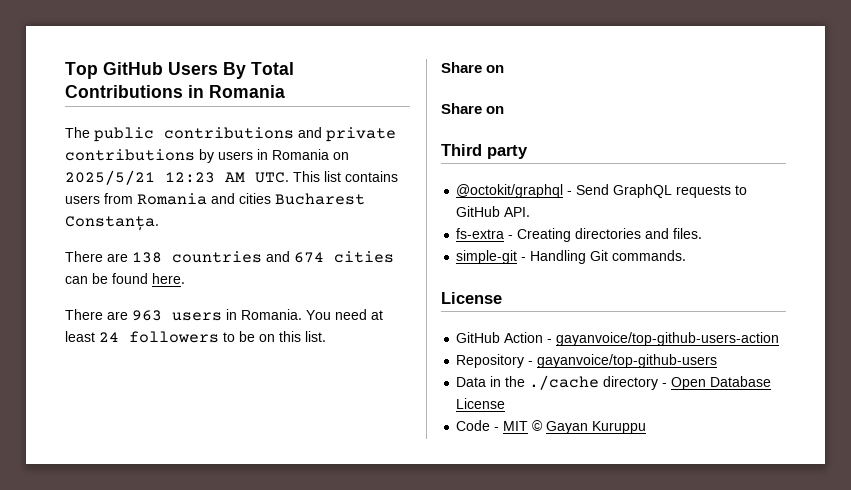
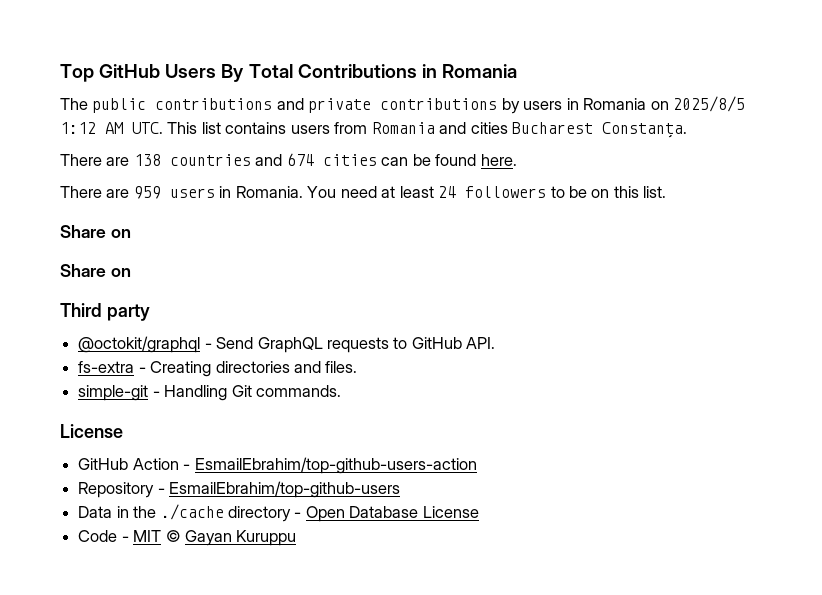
- The public contributions and private contributions by users in Romania on 2025/5/21 12:23 AM UTC. This list contains users from Romania and cities Bucharest Constanța.
+ The public contributions and private contributions by users in Romania on 2025/8/5 1:12 AM UTC. This list contains users from Romania and cities Bucharest Constanța.
- There are 963 users in Romania.
+ There are 959 users in Romania.
- GitHub Action - gayanvoice/top-github-users-action
+ GitHub Action - EsmailEbrahim/top-github-users-action
- Repository - gayanvoice/top-github-users
+ Repository - EsmailEbrahim/top-github-users

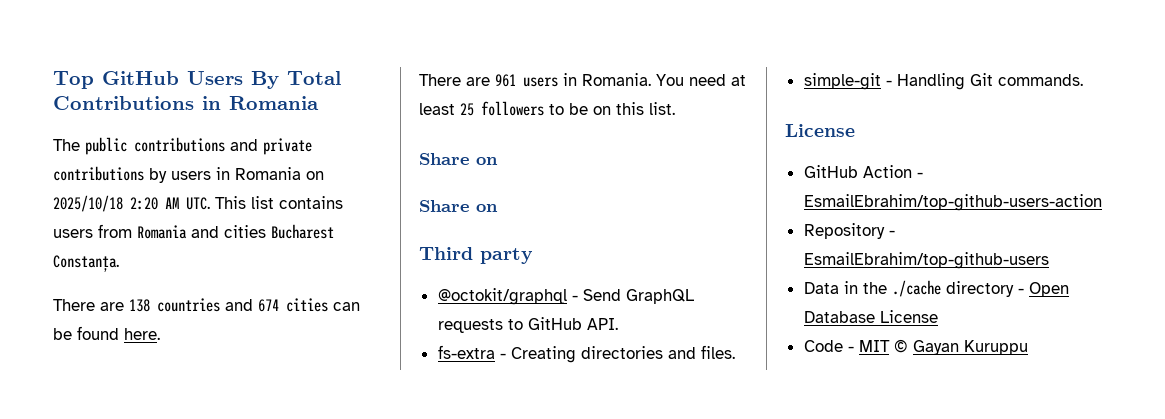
- The public contributions and private contributions by users in Romania on 2025/8/5 1:12 AM UTC. This list contains users from Romania and cities Bucharest Constanța.
+ The public contributions and private contributions by users in Romania on 2025/10/18 2:20 AM UTC. This list contains users from Romania and cities Bucharest Constanța.
- There are 959 users in Romania.
+ There are 961 users in Romania.
- You need at least 24 followers to be on this list.
+ You need at least 25 followers to be on this list.

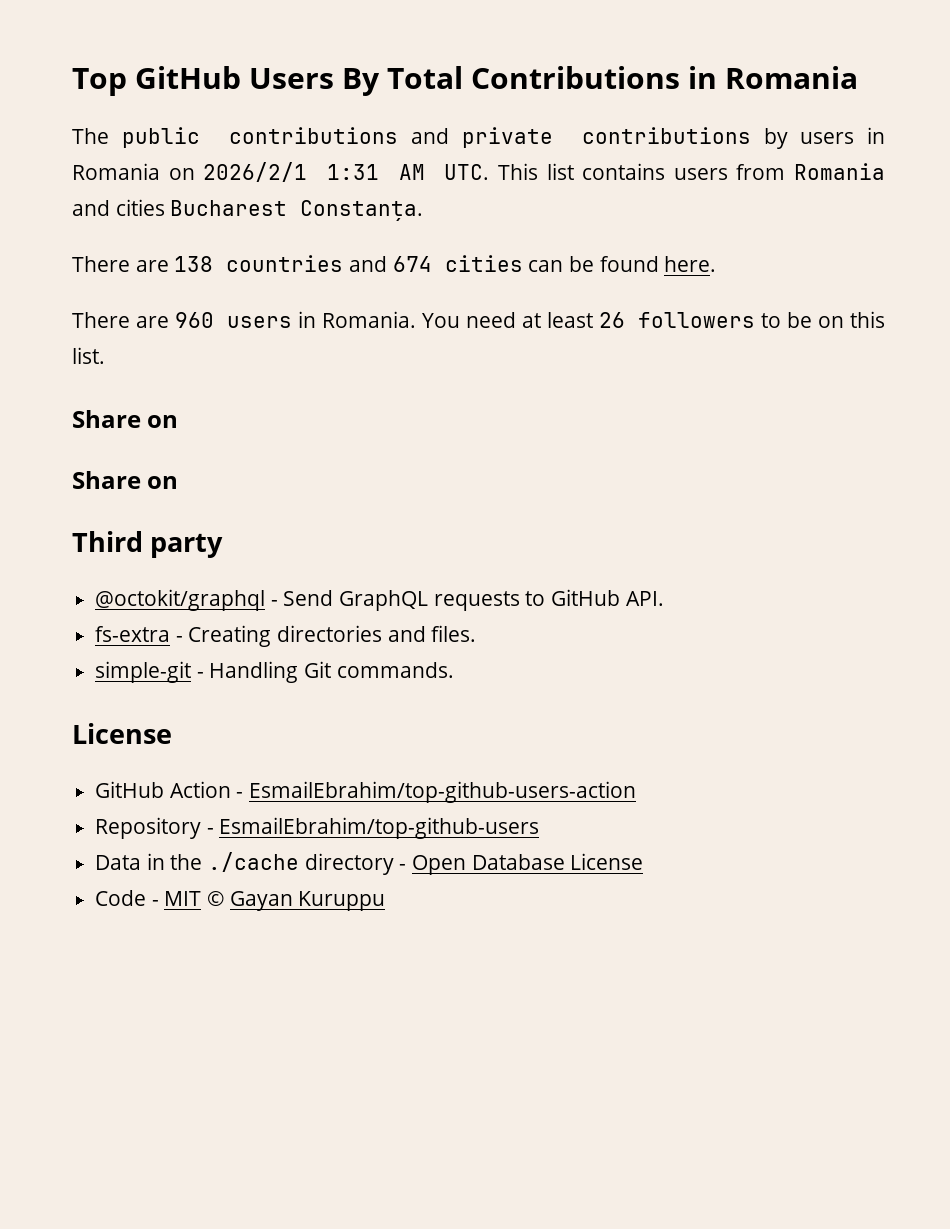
- The public contributions and private contributions by users in Romania on 2025/10/18 2:20 AM UTC. This list contains users from Romania and cities Bucharest Constanța.
+ The public contributions and private contributions by users in Romania on 2026/2/1 1:31 AM UTC. This list contains users from Romania and cities Bucharest Constanța.
- There are 961 users in Romania.
+ There are 960 users in Romania.
- You need at least 25 followers to be on this list.
+ You need at least 26 followers to be on this list.

